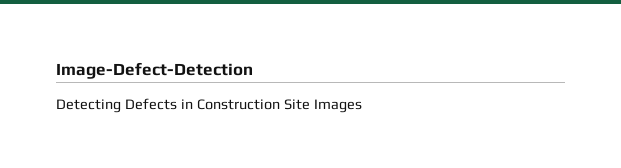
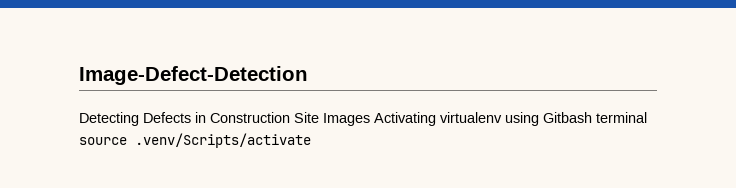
- Detecting Defects in Construction Site Images
+ Detecting Defects in Construction Site Images Activating virtualenv using Gitbash terminal source .venv/Scripts/activate

